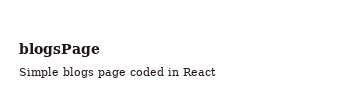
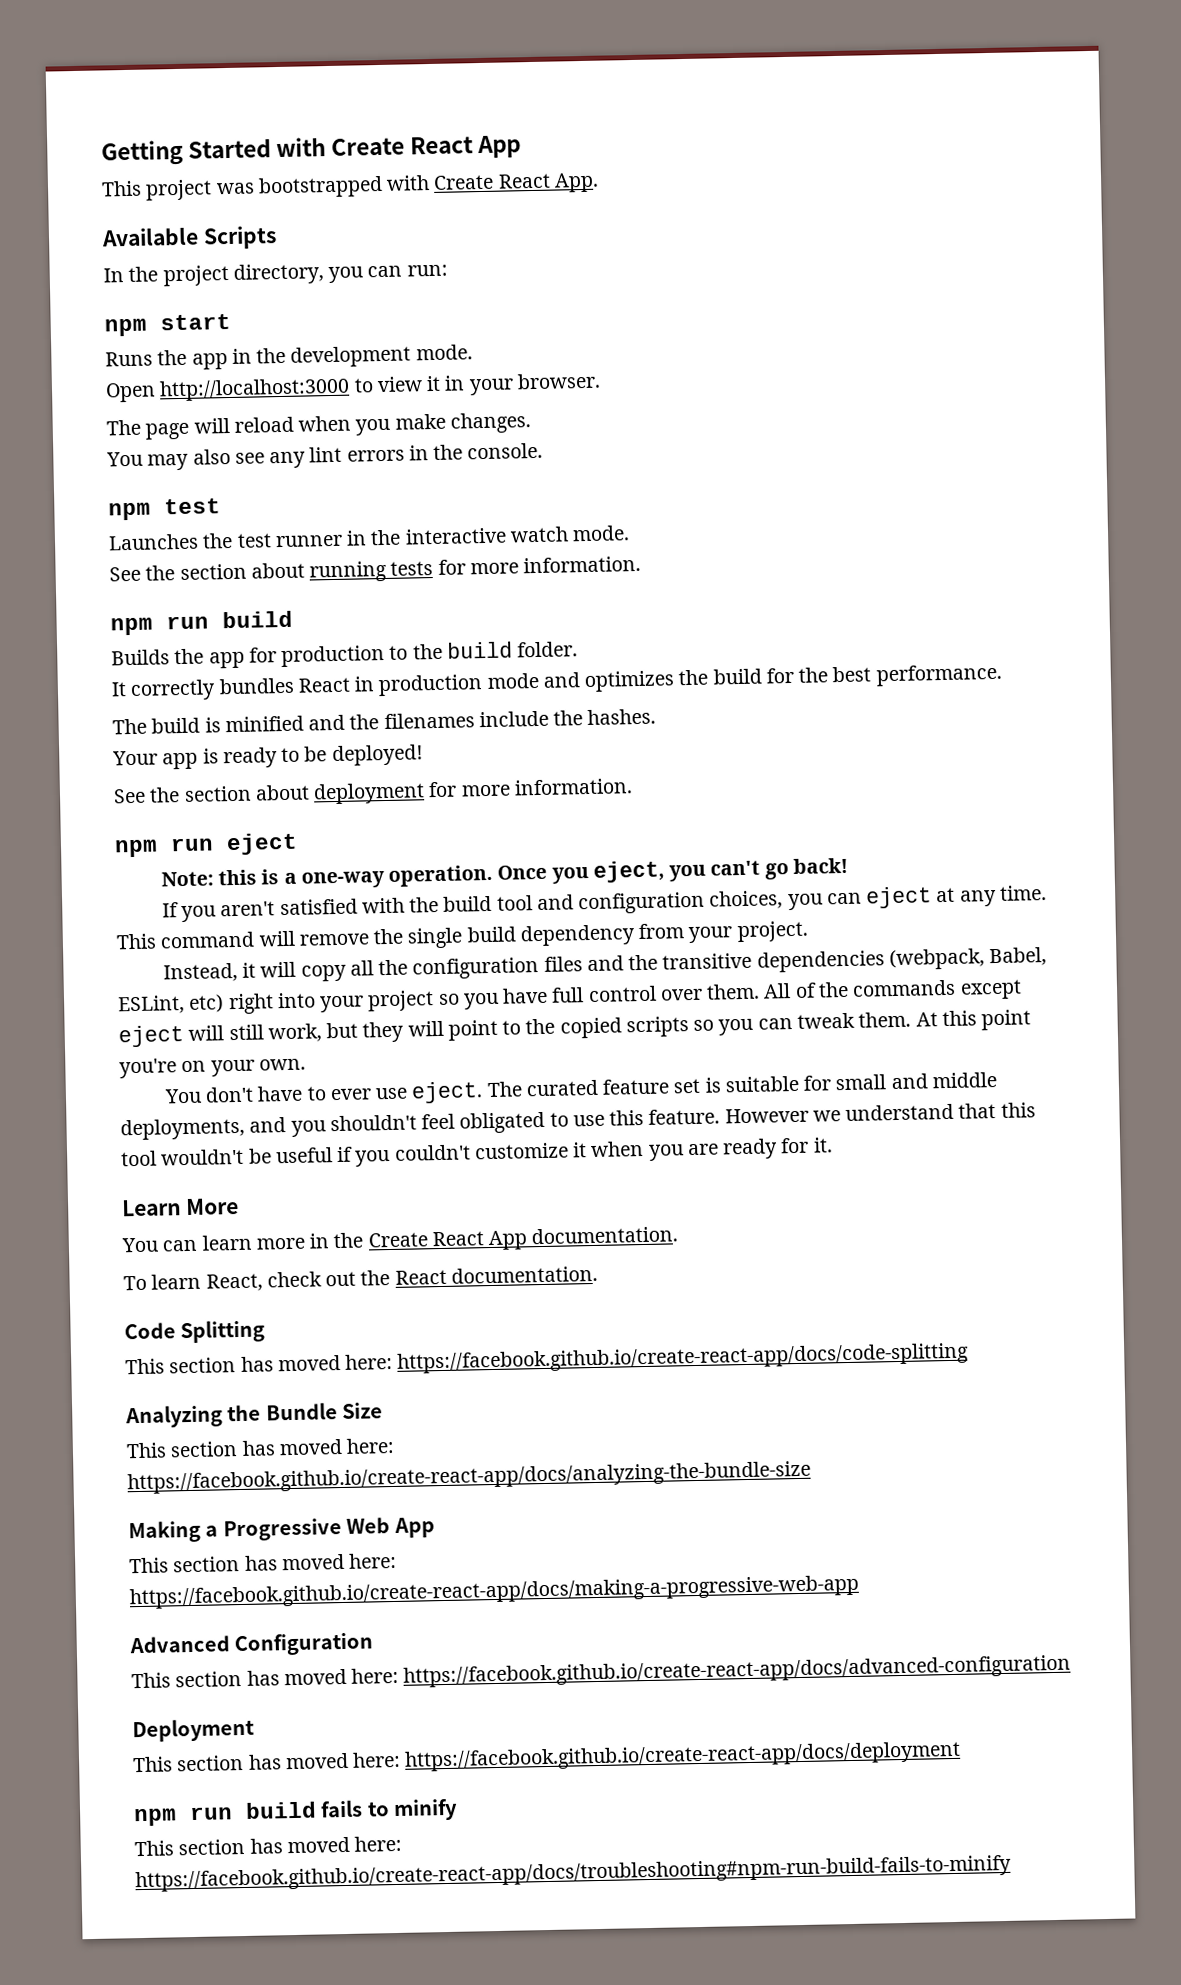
- blogsPage
- Simple blogs page coded in React
+ Getting Started with Create React App
+ This project was bootstrapped with Create React App.
+ Available Scripts
+ In the project directory, you can run:
+ npm start
+ Runs the app in the development mode.
+ Open http://localhost:3000 to view it in your browser.
+ The page will reload when you make changes.
+ You may also see any lint errors in the console.
+ npm test
+ Launches the test runner in the interactive watch mode.
+ See the section about running tests for more information.
+ npm run build
+ Builds the app for production to the build folder.
+ It correctly bundles React in production mode and optimizes the build for the best performance.
+ The build is minified and the filenames include the hashes.
+ Your app is ready to be deployed!
+ See the section about deployment for more information.
+ npm run eject
+ Note: this is a one-way operation. Once you eject, you can't go back!
+ If you aren't satisfied with the build tool and configuration choices, you can eject at any time. This command will remove the single build dependency from your project.
+ Instead, it will copy all the configuration files and the transitive dependencies (webpack, Babel, ESLint, etc) right into your project so you have full control over them. All of the commands except eject will still work, but they will point to the copied scripts so you can tweak them. At this point you're on your own.
+ You don't have to ever use eject. The curated feature set is suitable for small and middle deployments, and you shouldn't feel obligated to use this feature. However we understand that this tool wouldn't be useful if you couldn't customize it when you are ready for it.
+ Learn More
+ You can learn more in the Create React App documentation.
+ To learn React, check out the React documentation.
+ Code Splitting
+ This section has moved here: https://facebook.github.io/create-react-app/docs/code-splitting
+ Analyzing the Bundle Size
+ This section has moved here: https://facebook.github.io/create-react-app/docs/analyzing-the-bundle-size
+ Making a Progressive Web App
+ This section has moved here: https://facebook.github.io/create-react-app/docs/making-a-progressive-web-app
+ Advanced Configuration
+ This section has moved here: https://facebook.github.io/create-react-app/docs/advanced-configuration
+ Deployment
+ This section has moved here: https://facebook.github.io/create-react-app/docs/deployment
+ npm run build fails to minify
+ This section has moved here: https://facebook.github.io/create-react-app/docs/troubleshooting#npm-run-build-fails-to-minify

